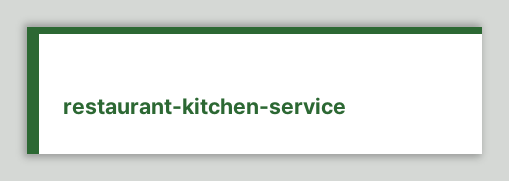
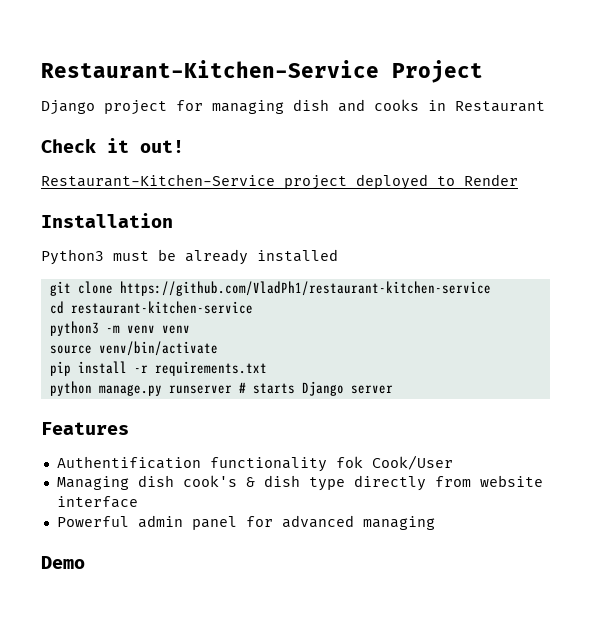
- restaurant-kitchen-service
+ Restaurant-Kitchen-Service Project
+ Django project for managing dish and cooks in Restaurant
+ Check it out!
+ Restaurant-Kitchen-Service project deployed to Render
+ Installation
+ Python3 must be already installed
+ git clone https://github.com/VladPh1/restaurant-kitchen-service
+ cd restaurant-kitchen-service
+ python3 -m venv venv
+ source venv/bin/activate
+ pip install -r requirements.txt
+ python manage.py runserver # starts Django server
+ Features
+ Authentification functionality fok Cook/User
+ Managing dish cook's & dish type directly from website interface
+ Powerful admin panel for advanced managing
+ Demo

